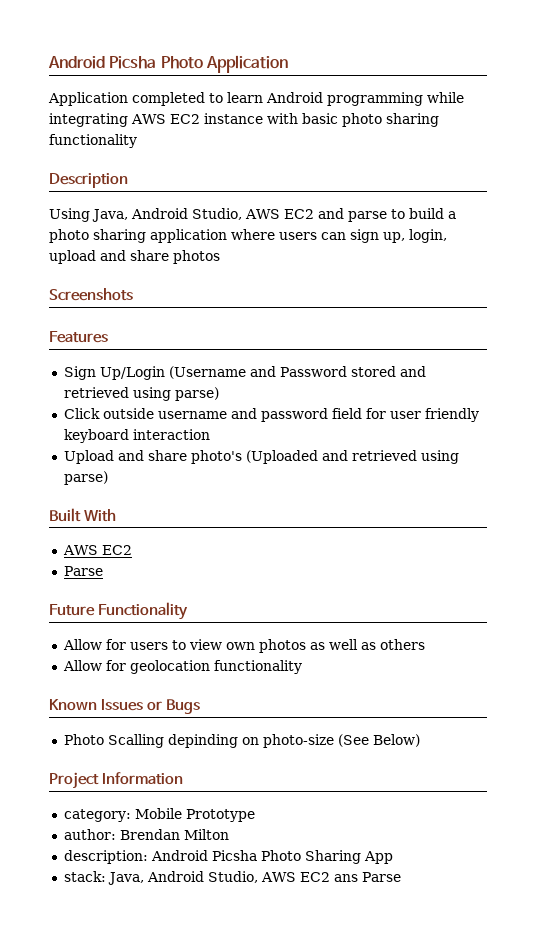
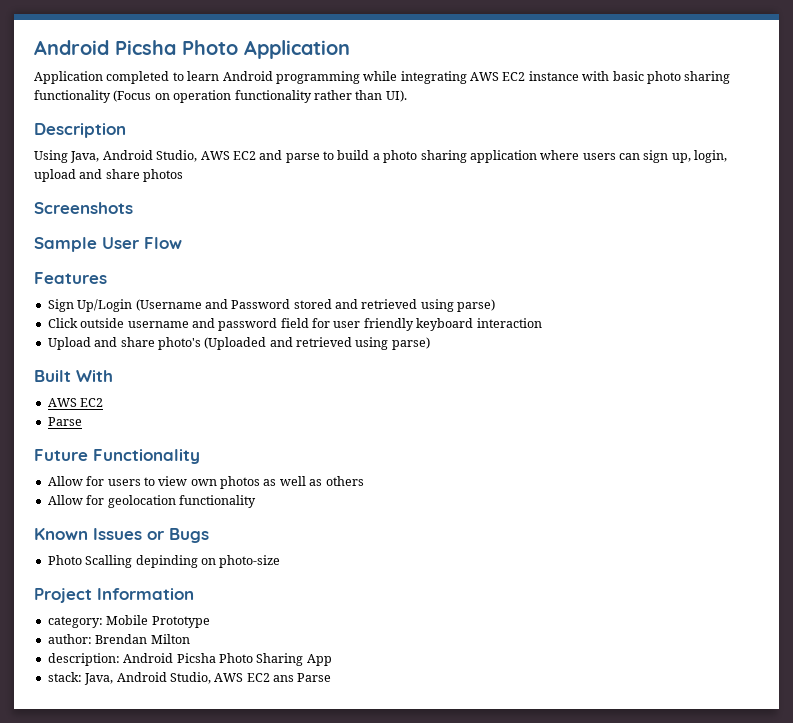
- Application completed to learn Android programming while integrating AWS EC2 instance with basic photo sharing functionality
+ Application completed to learn Android programming while integrating AWS EC2 instance with basic photo sharing functionality (Focus on operation functionality rather than UI).
+ Sample User Flow
- Photo Scalling depinding on photo-size (See Below)
+ Photo Scalling depinding on photo-size

